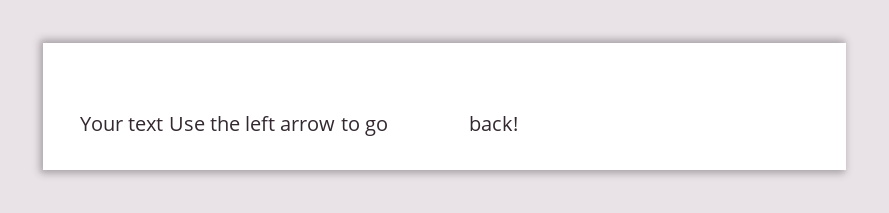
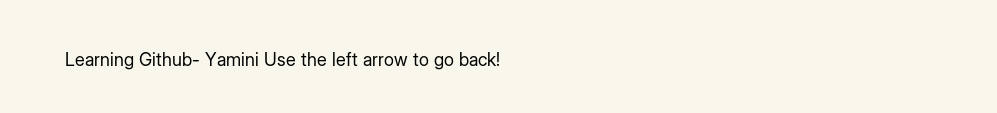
- Your text Use the left arrow to go back!
+ Learning Github- Yamini Use the left arrow to go back!

